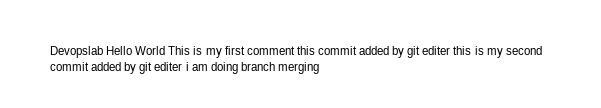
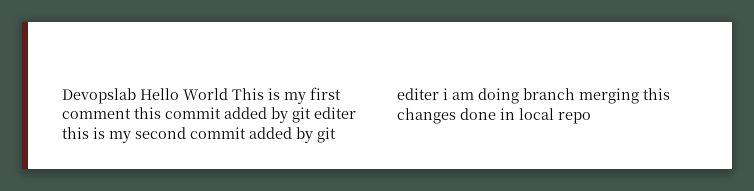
- Devopslab Hello World This is my first comment this commit added by git editer this is my second commit added by git editer i am doing branch merging
+ Devopslab Hello World This is my first comment this commit added by git editer this is my second commit added by git editer i am doing branch merging this changes done in local repo

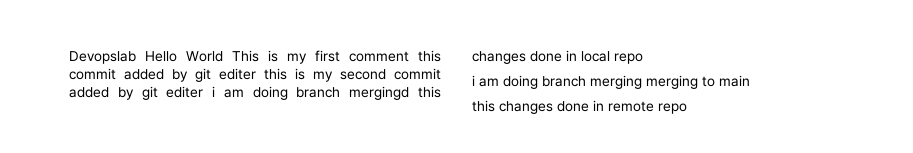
- Devopslab Hello World This is my first comment this commit added by git editer this is my second commit added by git editer i am doing branch merging this changes done in local repo
+ Devopslab Hello World This is my first comment this commit added by git editer this is my second commit added by git editer i am doing branch mergingd this changes done in local repo
+ i am doing branch merging merging to main
+ this changes done in remote repo

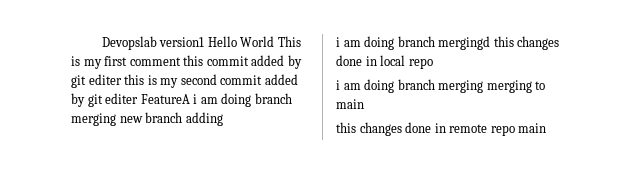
- Devopslab Hello World This is my first comment this commit added by git editer this is my second commit added by git editer i am doing branch mergingd this changes done in local repo
+ Devopslab version1 Hello World This is my first comment this commit added by git editer this is my second commit added by git editer FeatureA i am doing branch merging new branch adding
+ i am doing branch mergingd this changes done in local repo
- this changes done in remote repo
+ this changes done in remote repo main

